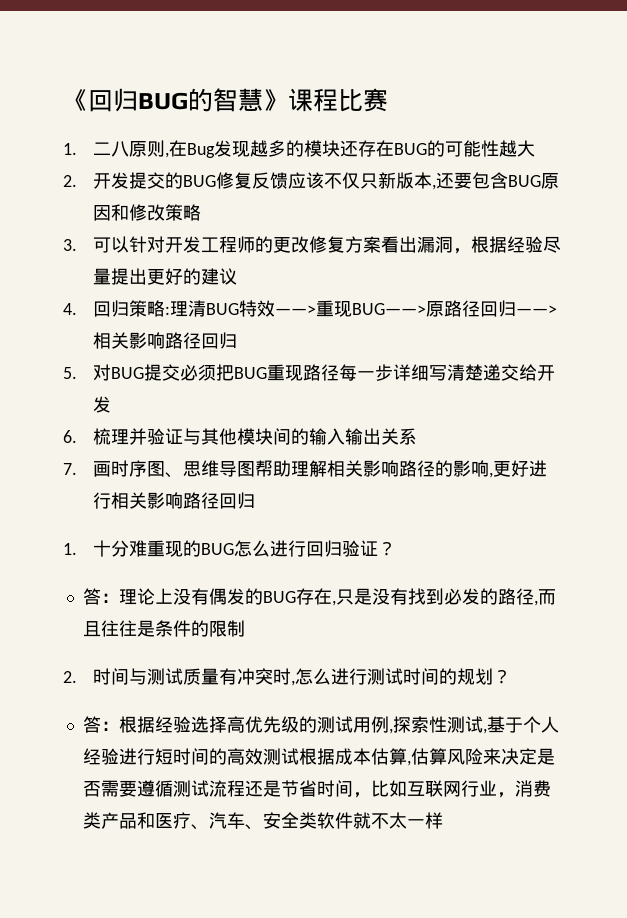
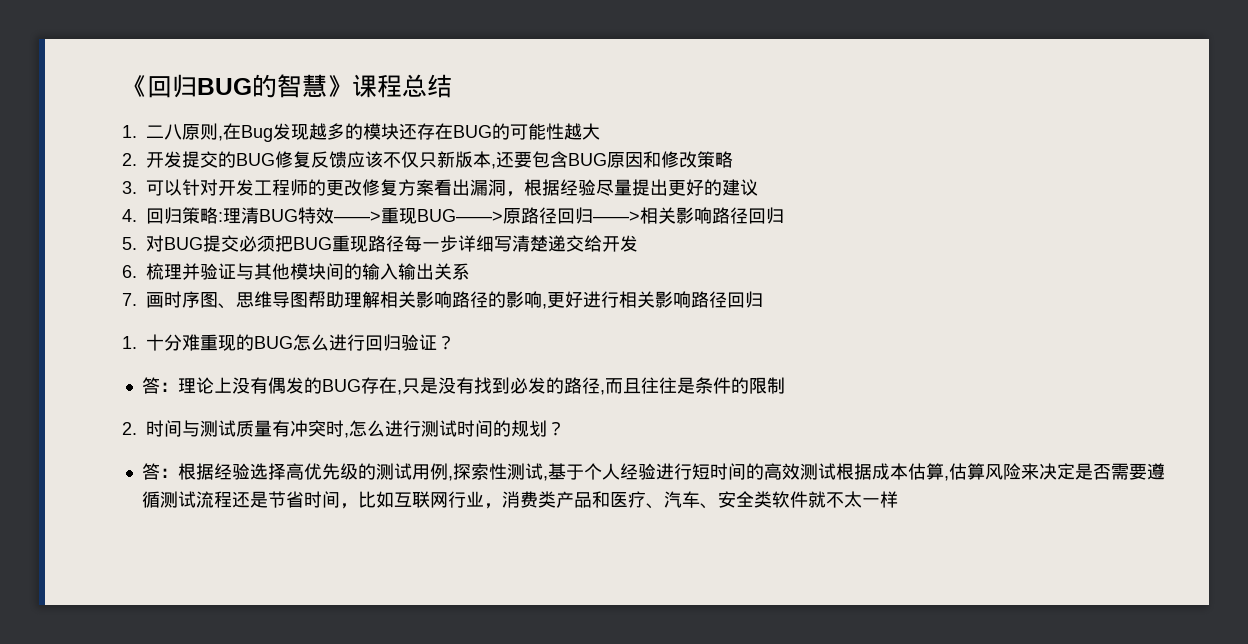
- 《回归BUG的智慧》课程比赛
+ 《回归BUG的智慧》课程总结

